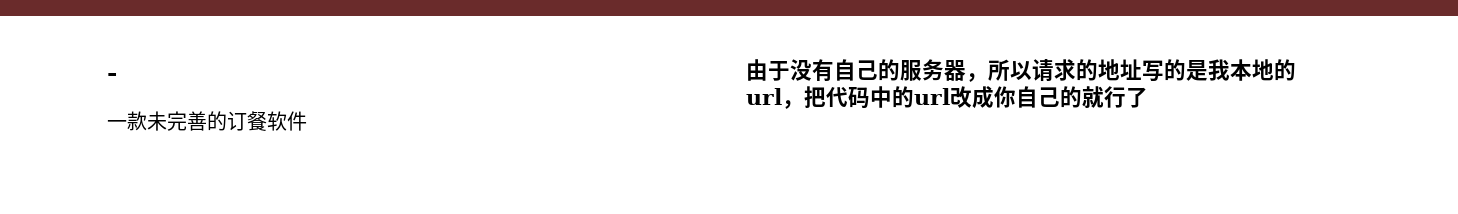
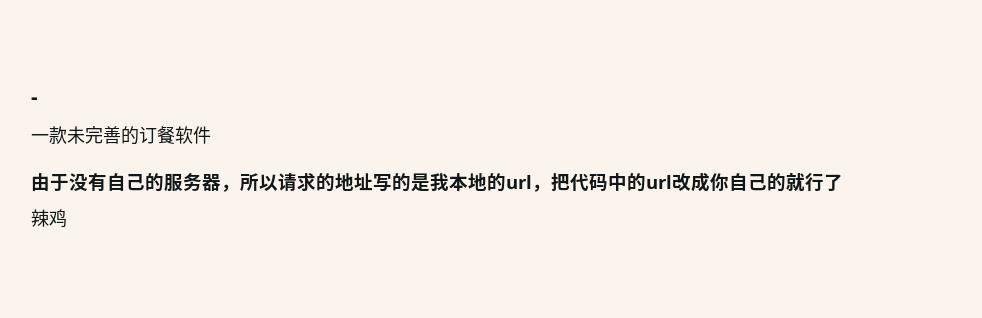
+ 辣鸡

